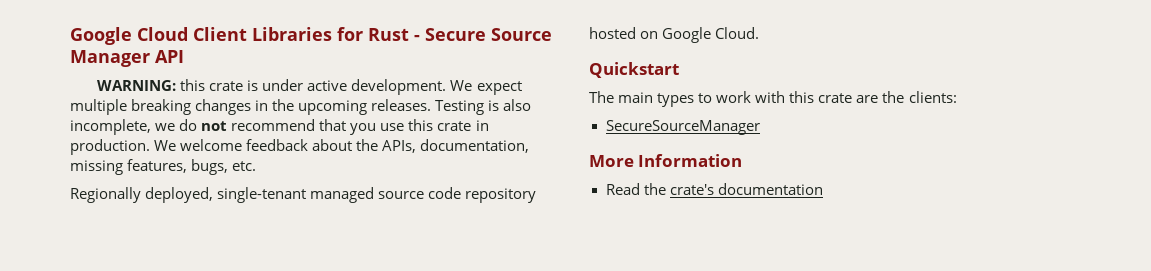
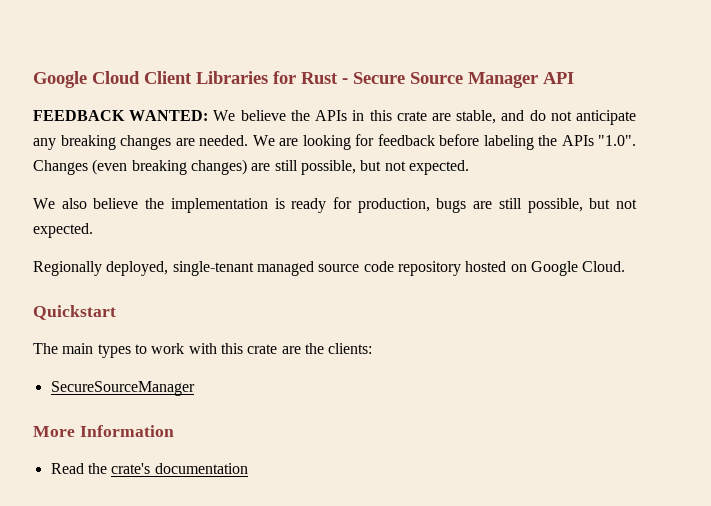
- WARNING: this crate is under active development. We expect multiple breaking changes in the upcoming releases. Testing is also incomplete, we do not recommend that you use this crate in production. We welcome feedback about the APIs, documentation, missing features, bugs, etc.
+ FEEDBACK WANTED: We believe the APIs in this crate are stable, and do not anticipate any breaking changes are needed. We are looking for feedback before labeling the APIs "1.0". Changes (even breaking changes) are still possible, but not expected.
+ We also believe the implementation is ready for production, bugs are still possible, but not expected.

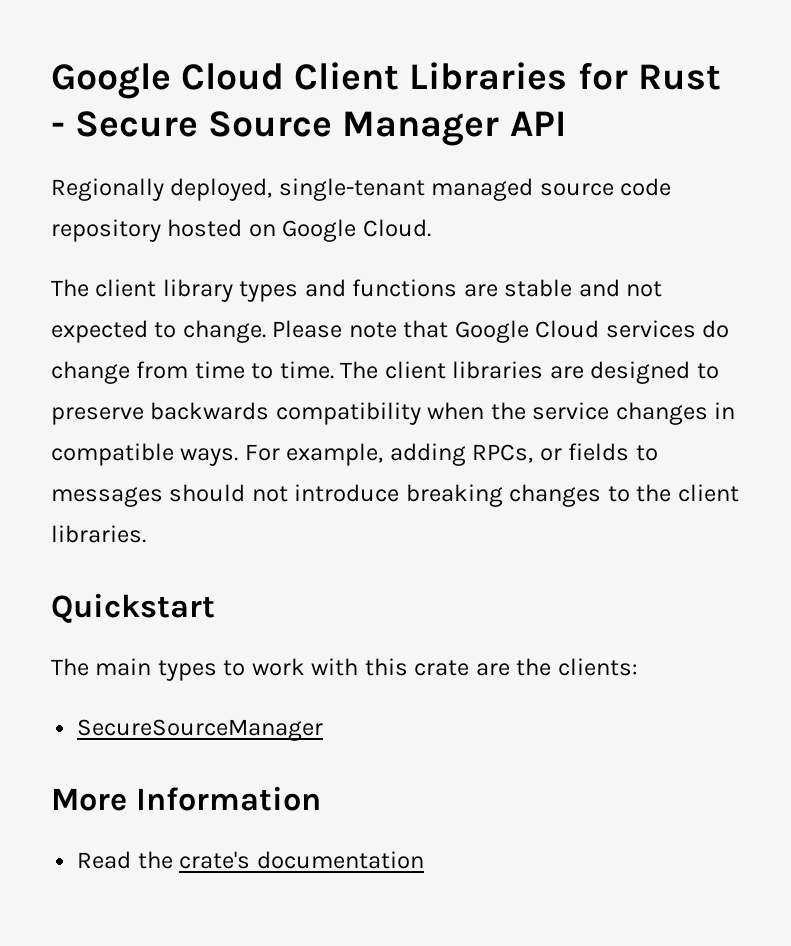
- FEEDBACK WANTED: We believe the APIs in this crate are stable, and do not anticipate any breaking changes are needed. We are looking for feedback before labeling the APIs "1.0". Changes (even breaking changes) are still possible, but not expected.
- We also believe the implementation is ready for production, bugs are still possible, but not expected.
+ The client library types and functions are stable and not expected to change. Please note that Google Cloud services do change from time to time. The client libraries are designed to preserve backwards compatibility when the service changes in compatible ways. For example, adding RPCs, or fields to messages should not introduce breaking changes to the client libraries.

